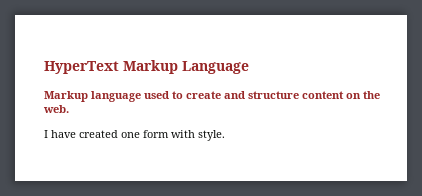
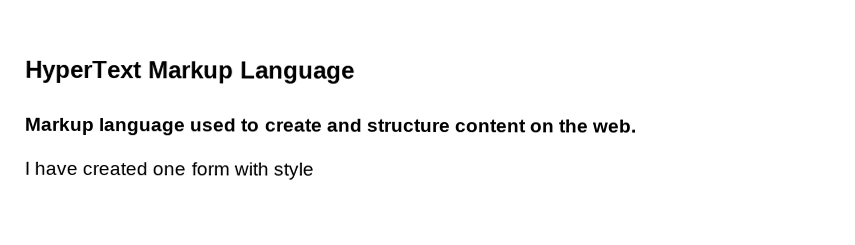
- I have created one form with style.
+ I have created one form with style

